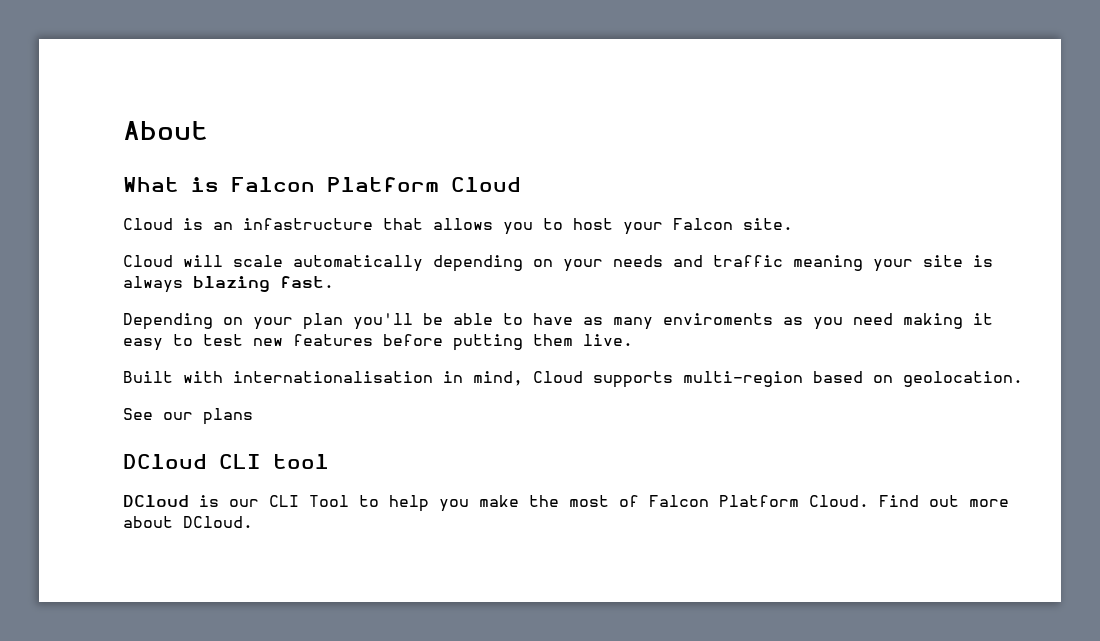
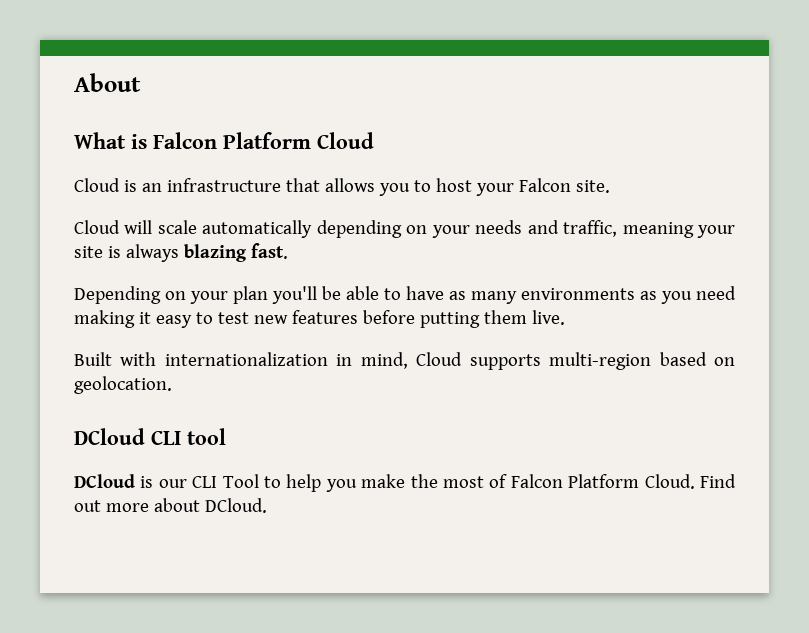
- Cloud is an infastructure that allows you to host your Falcon site.
+ Cloud is an infrastructure that allows you to host your Falcon site.
- Cloud will scale automatically depending on your needs and traffic meaning your site is always blazing fast.
+ Cloud will scale automatically depending on your needs and traffic, meaning your site is always blazing fast.
- Depending on your plan you'll be able to have as many enviroments as you need making it easy to test new features before putting them live.
+ Depending on your plan you'll be able to have as many environments as you need making it easy to test new features before putting them live.
- Built with internationalisation in mind, Cloud supports multi-region based on geolocation.
+ Built with internationalization in mind, Cloud supports multi-region based on geolocation.
- See our plans

